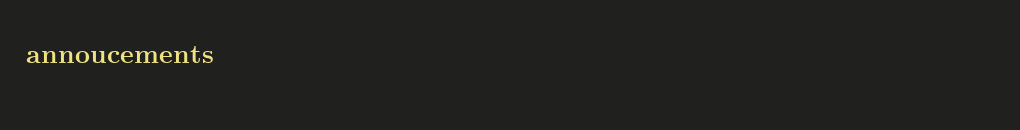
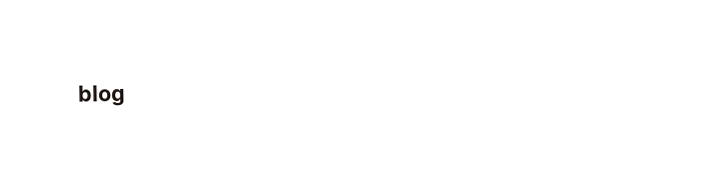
- annoucements
+ blog

